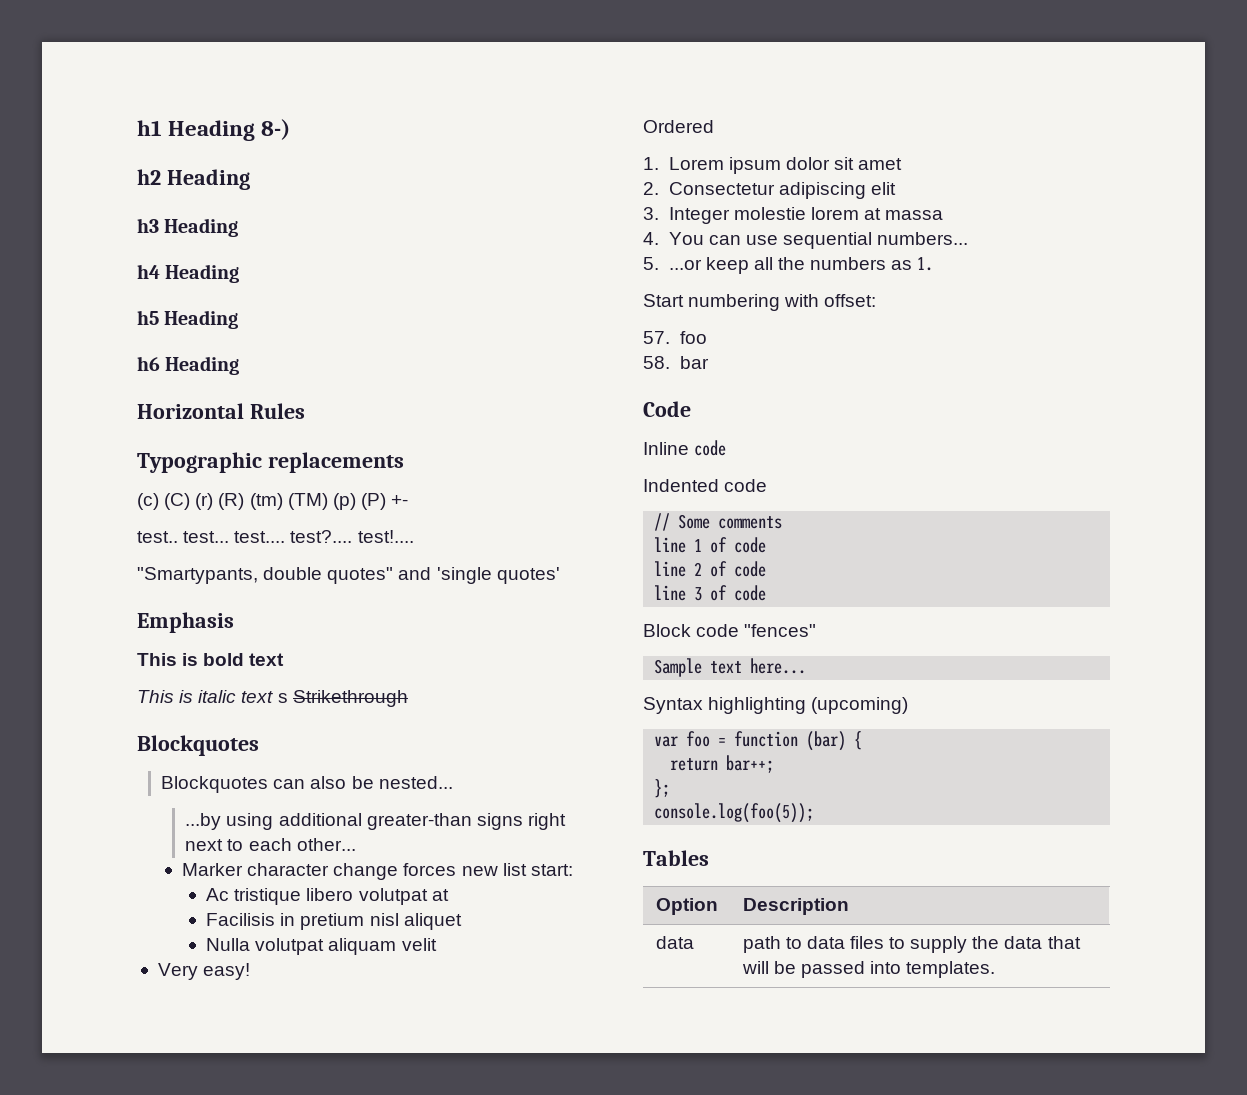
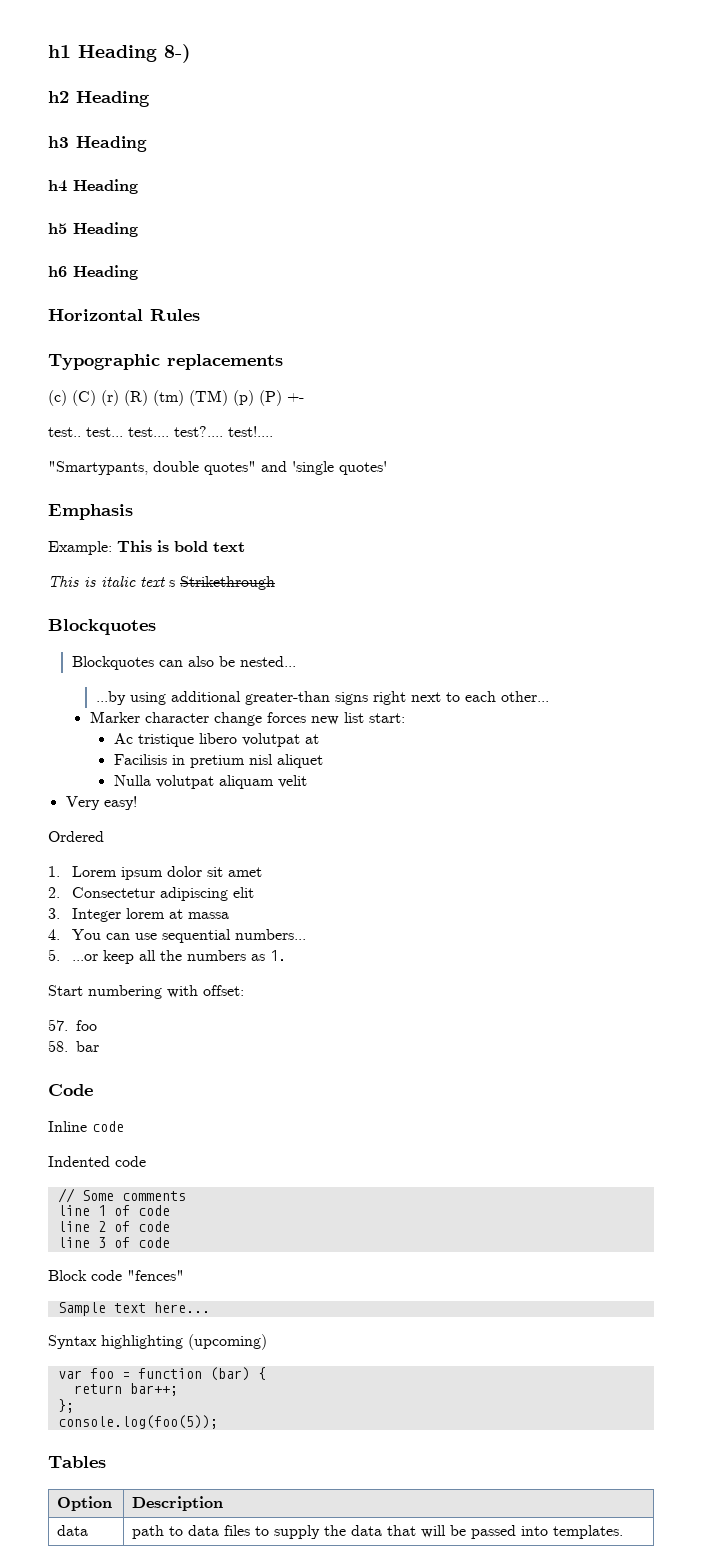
- This is bold text
+ Example: This is bold text
- 3. Integer molestie lorem at massa
+ 3. Integer lorem at massa

